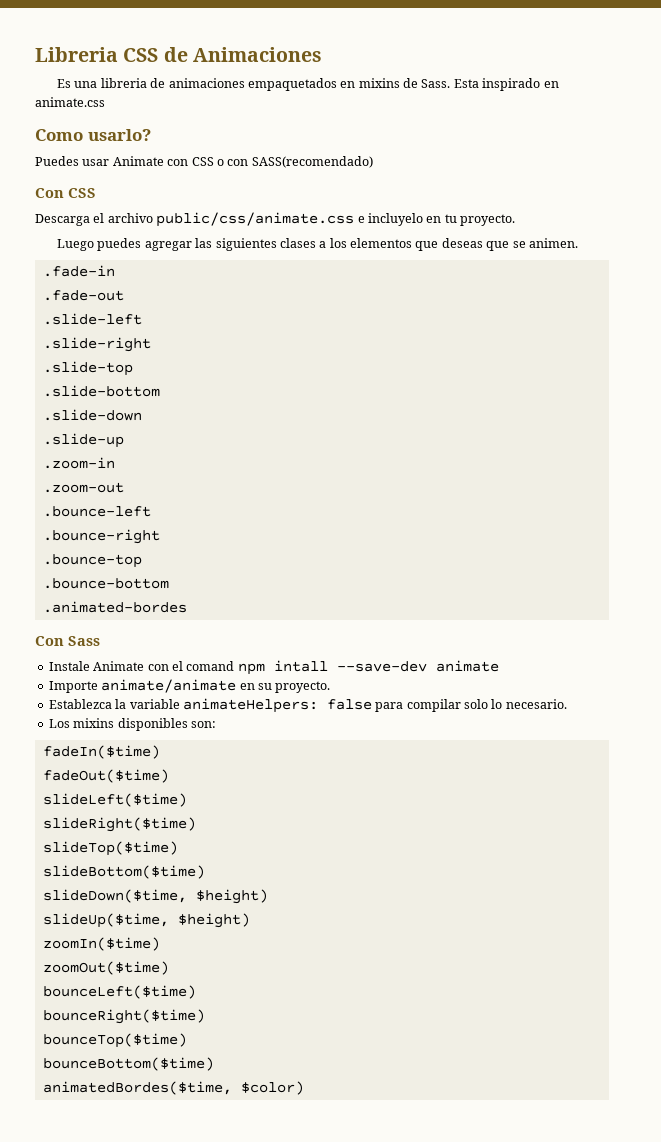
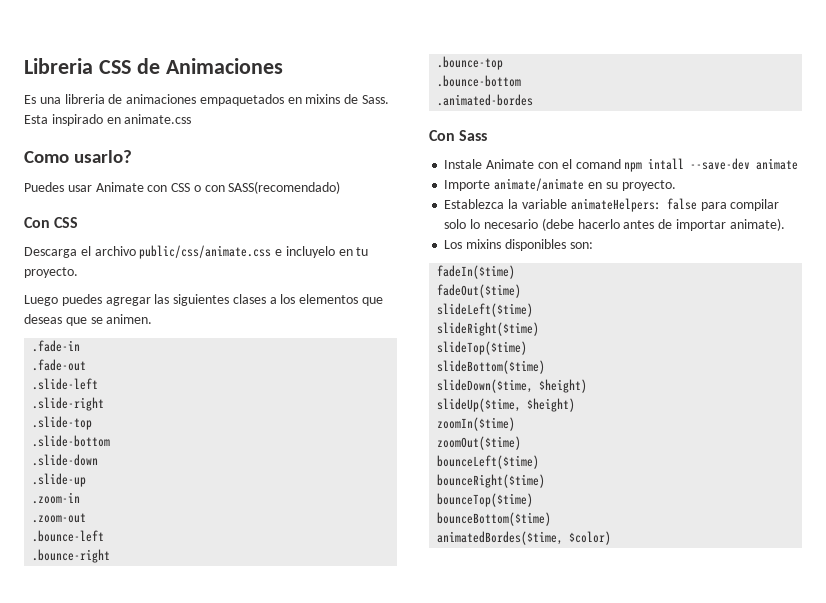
- Establezca la variable animateHelpers: false para compilar solo lo necesario.
+ Establezca la variable animateHelpers: false para compilar solo lo necesario (debe hacerlo antes de importar animate).

